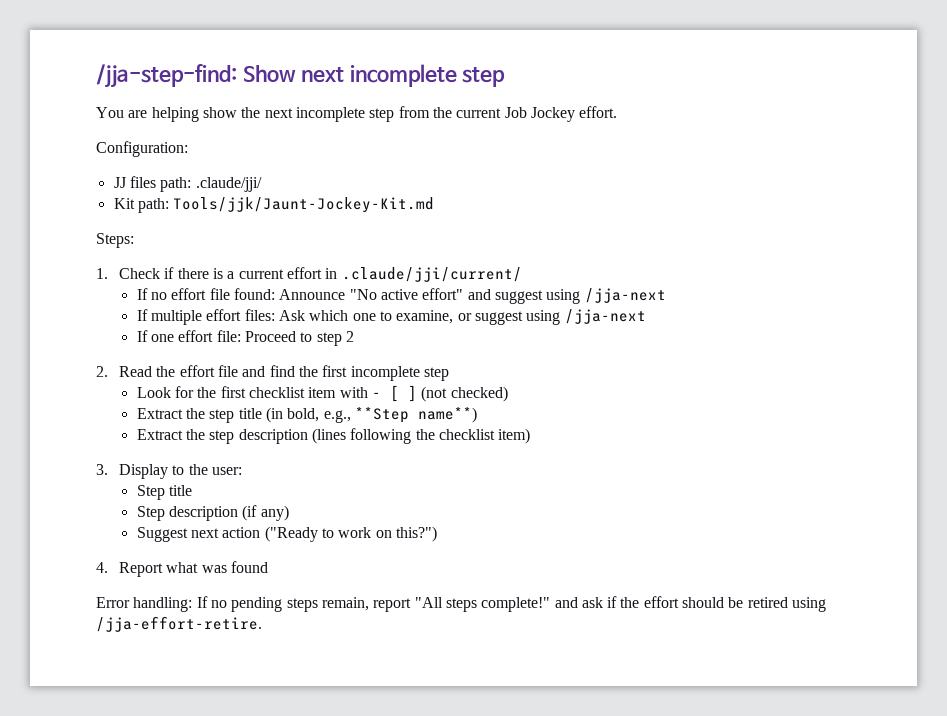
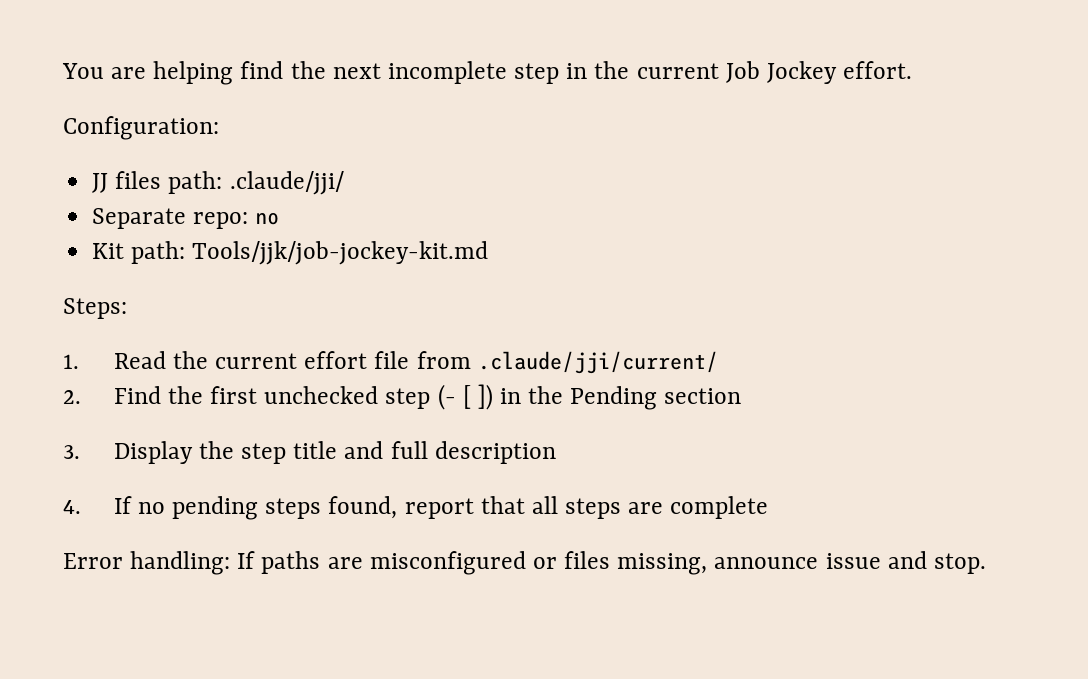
- /jja-step-find: Show next incomplete step
- You are helping show the next incomplete step from the current Job Jockey effort.
+ You are helping find the next incomplete step in the current Job Jockey effort.
+ Separate repo: no
- Kit path: Tools/jjk/Jaunt-Jockey-Kit.md
+ Kit path: Tools/jjk/job-jockey-kit.md
- 1. Check if there is a current effort in .claude/jji/current/
- If no effort file found: Announce "No active effort" and suggest using /jja-next
- If multiple effort files: Ask which one to examine, or suggest using /jja-next
- If one effort file: Proceed to step 2
- 2. Read the effort file and find the first incomplete step
- Look for the first checklist item with - [ ] (not checked)
- Extract the step title (in bold, e.g., **Step name**)
- Extract the step description (lines following the checklist item)
- 3. Display to the user:
- Step title
- Step description (if any)
- Suggest next action ("Ready to work on this?")
- 4. Report what was found
- Error handling: If no pending steps remain, report "All steps complete!" and ask if the effort should be retired using /jja-effort-retire.
+ 1. Read the current effort file from .claude/jji/current/
+ 2. Find the first unchecked step (- [ ]) in the Pending section
+ 3. Display the step title and full description
+ 4. If no pending steps found, report that all steps are complete
+ Error handling: If paths are misconfigured or files missing, announce issue and stop.

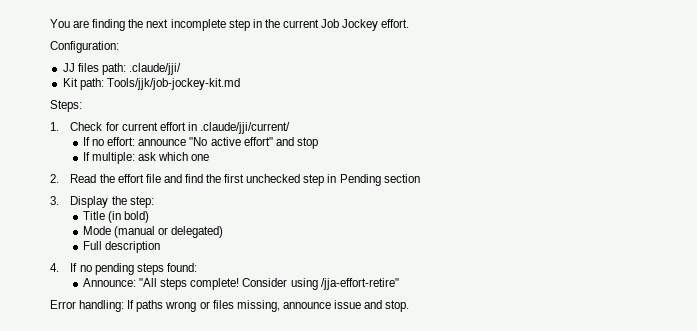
- You are helping find the next incomplete step in the current Job Jockey effort.
+ You are finding the next incomplete step in the current Job Jockey effort.
- Separate repo: no
- 1. Read the current effort file from .claude/jji/current/
- 2. Find the first unchecked step (- [ ]) in the Pending section
+ 1. Check for current effort in .claude/jji/current/
+ If no effort: announce "No active effort" and stop
+ If multiple: ask which one
+ 2. Read the effort file and find the first unchecked step in Pending section
- 3. Display the step title and full description
+ 3. Display the step:
+ Title (in bold)
+ Mode (manual or delegated)
+ Full description
- 4. If no pending steps found, report that all steps are complete
+ 4. If no pending steps found:
+ Announce: "All steps complete! Consider using /jja-effort-retire"
- Error handling: If paths are misconfigured or files missing, announce issue and stop.
+ Error handling: If paths wrong or files missing, announce issue and stop.

